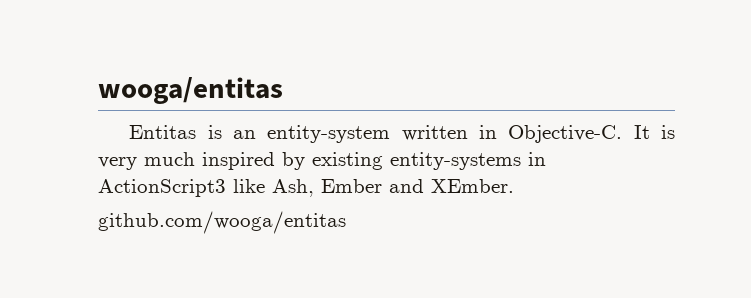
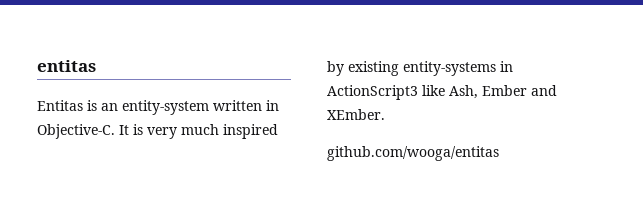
- wooga/entitas
+ entitas

